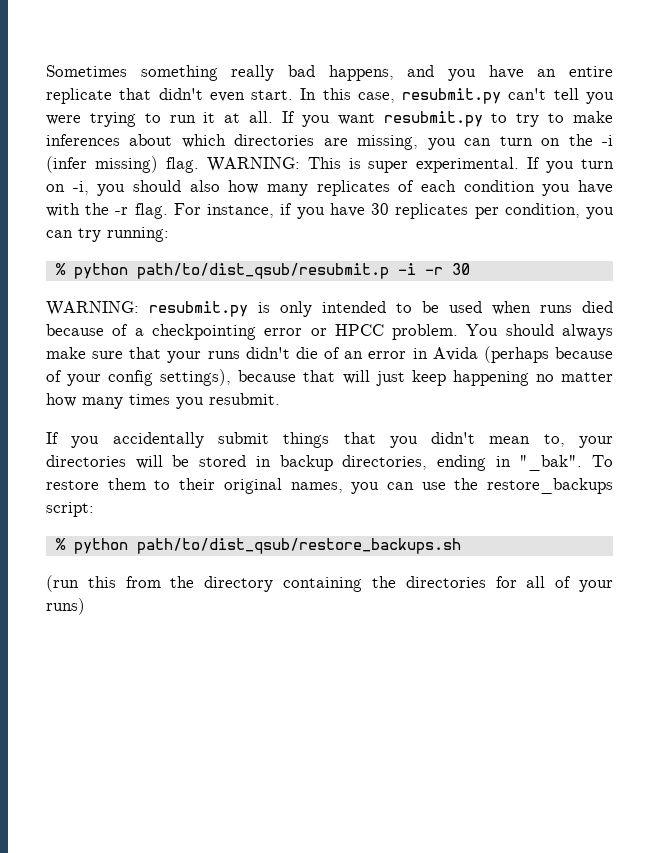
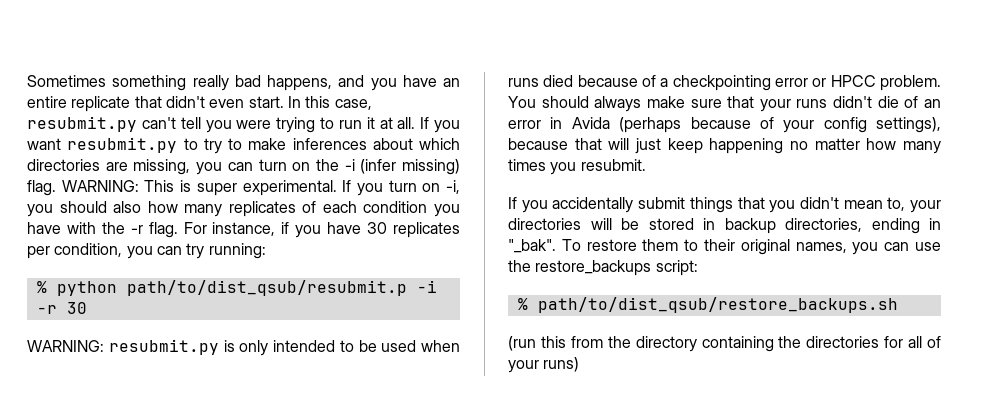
- % python path/to/dist_qsub/restore_backups.sh
+ % path/to/dist_qsub/restore_backups.sh

